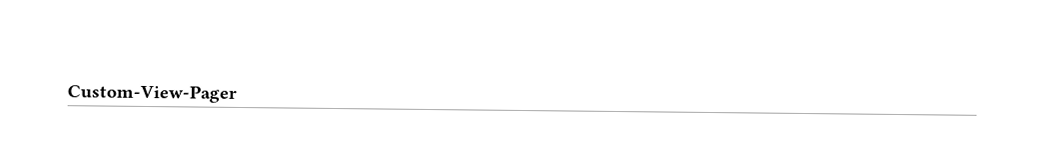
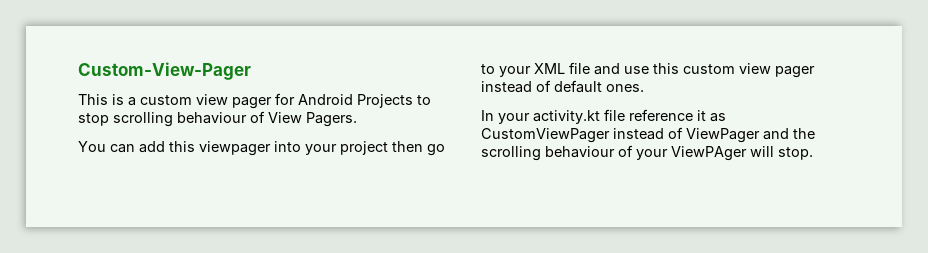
+ This is a custom view pager for Android Projects to stop scrolling behaviour of View Pagers.
+ You can add this viewpager into your project then go to your XML file and use this custom view pager instead of default ones.
+ In your activity.kt file reference it as CustomViewPager instead of ViewPager and the scrolling behaviour of your ViewPAger will stop.

